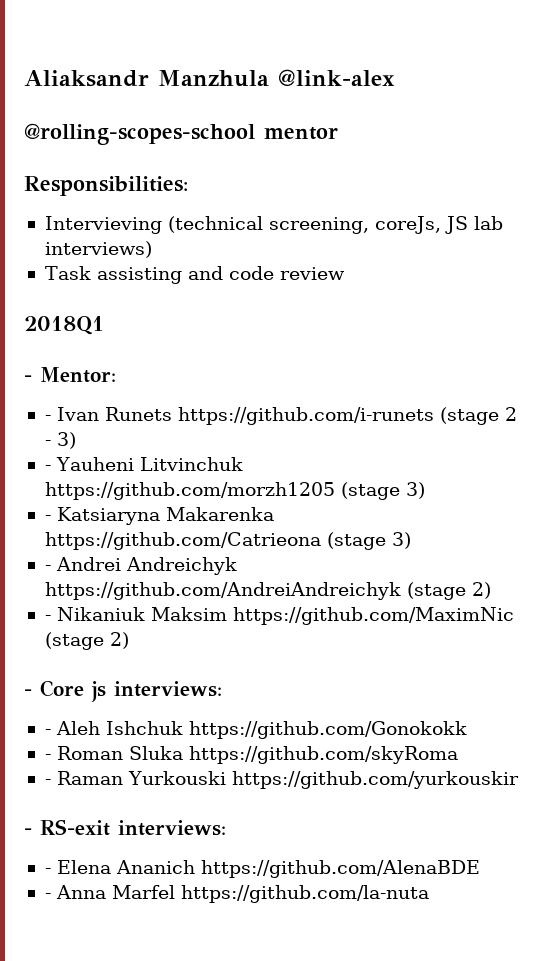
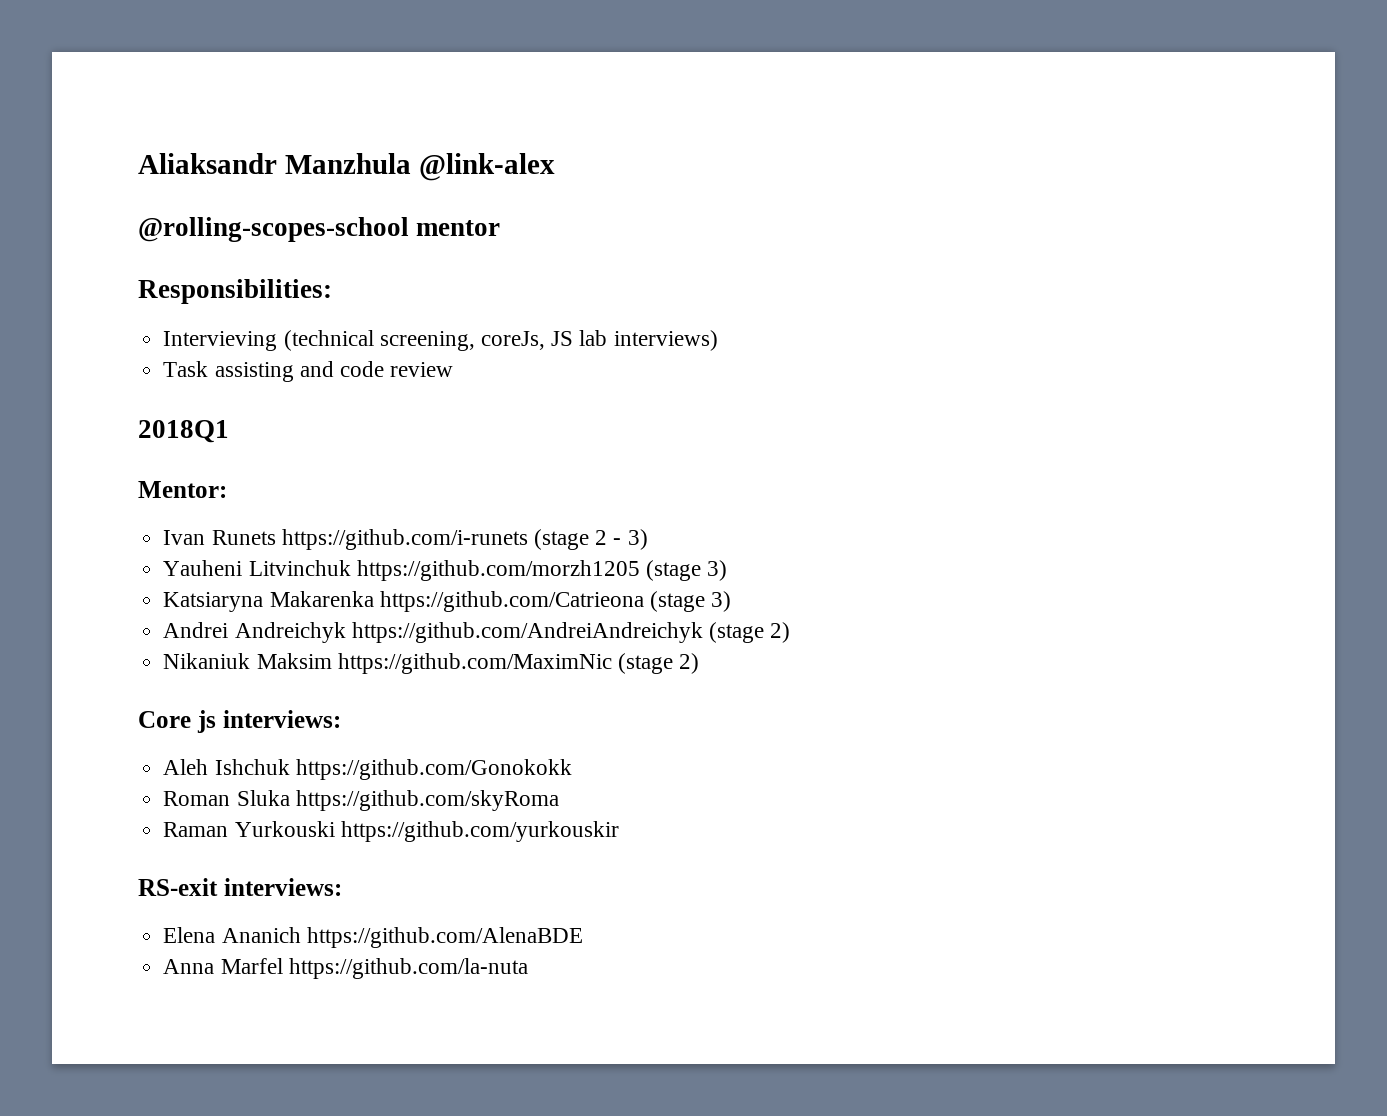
- - Mentor:
+ Mentor:
- - Ivan Runets https://github.com/i-runets (stage 2 - 3)
+ Ivan Runets https://github.com/i-runets (stage 2 - 3)
- - Yauheni Litvinchuk https://github.com/morzh1205 (stage 3)
+ Yauheni Litvinchuk https://github.com/morzh1205 (stage 3)
- - Katsiaryna Makarenka https://github.com/Catrieona (stage 3)
+ Katsiaryna Makarenka https://github.com/Catrieona (stage 3)
- - Andrei Andreichyk https://github.com/AndreiAndreichyk (stage 2)
+ Andrei Andreichyk https://github.com/AndreiAndreichyk (stage 2)
- - Nikaniuk Maksim https://github.com/MaximNic (stage 2)
+ Nikaniuk Maksim https://github.com/MaximNic (stage 2)
- - Core js interviews:
+ Core js interviews:
- - Aleh Ishchuk https://github.com/Gonokokk
+ Aleh Ishchuk https://github.com/Gonokokk
- - Roman Sluka https://github.com/skyRoma
+ Roman Sluka https://github.com/skyRoma
- - Raman Yurkouski https://github.com/yurkouskir
+ Raman Yurkouski https://github.com/yurkouskir
- - RS-exit interviews:
+ RS-exit interviews:
- - Elena Ananich https://github.com/AlenaBDE
+ Elena Ananich https://github.com/AlenaBDE
- - Anna Marfel https://github.com/la-nuta
+ Anna Marfel https://github.com/la-nuta

